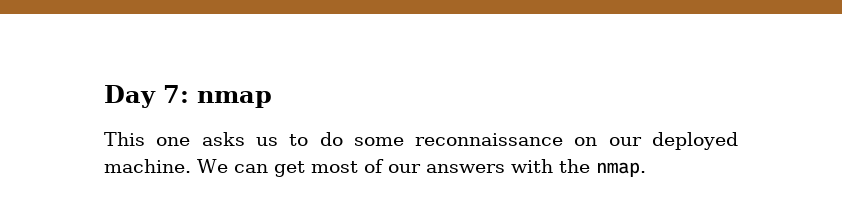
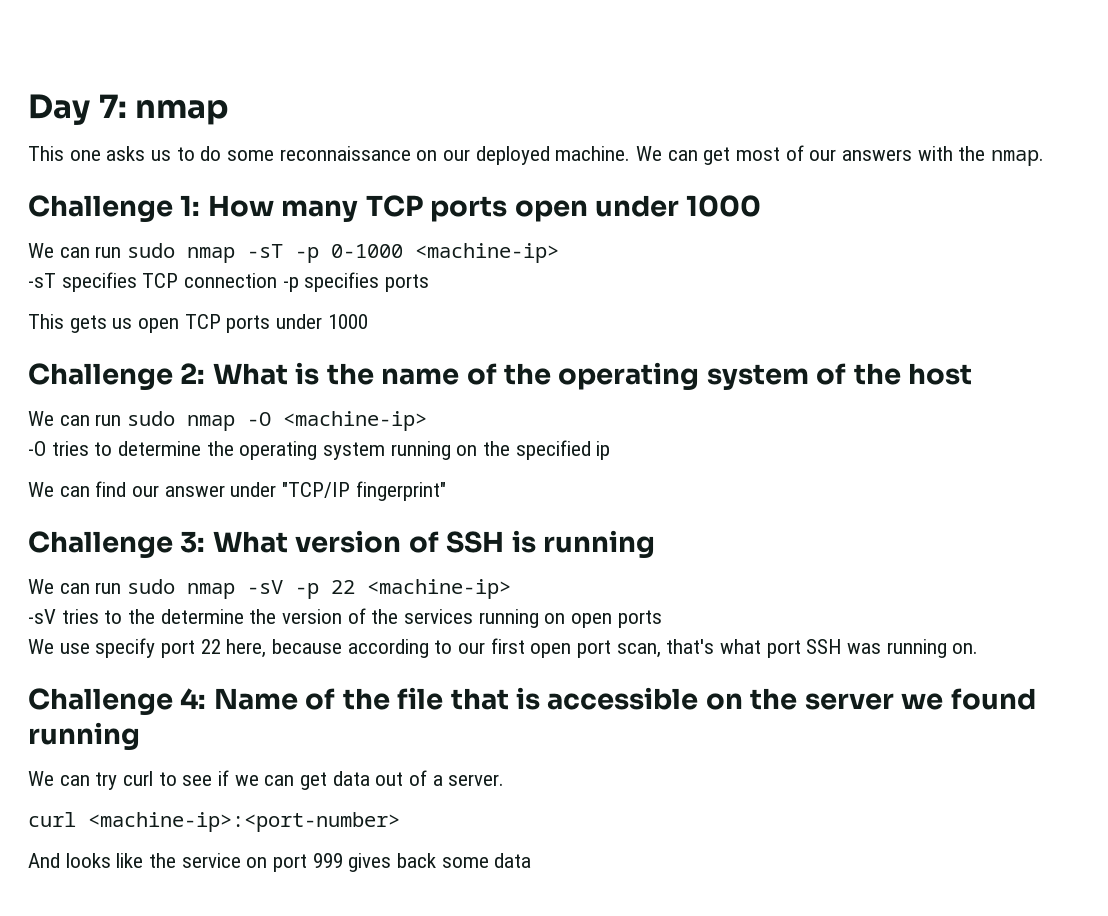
+ Challenge 1: How many TCP ports open under 1000
+ We can run sudo nmap -sT -p 0-1000 <machine-ip>
+ -sT specifies TCP connection -p specifies ports
+ This gets us open TCP ports under 1000
+ Challenge 2: What is the name of the operating system of the host
+ We can run sudo nmap -O <machine-ip>
+ -O tries to determine the operating system running on the specified ip
+ We can find our answer under "TCP/IP fingerprint"
+ Challenge 3: What version of SSH is running
+ We can run sudo nmap -sV -p 22 <machine-ip>
+ -sV tries to the determine the version of the services running on open ports
+ We use specify port 22 here, because according to our first open port scan, that's what port SSH was running on.
+ Challenge 4: Name of the file that is accessible on the server we found running
+ We can try curl to see if we can get data out of a server.
+ curl <machine-ip>:<port-number>
+ And looks like the service on port 999 gives back some data

